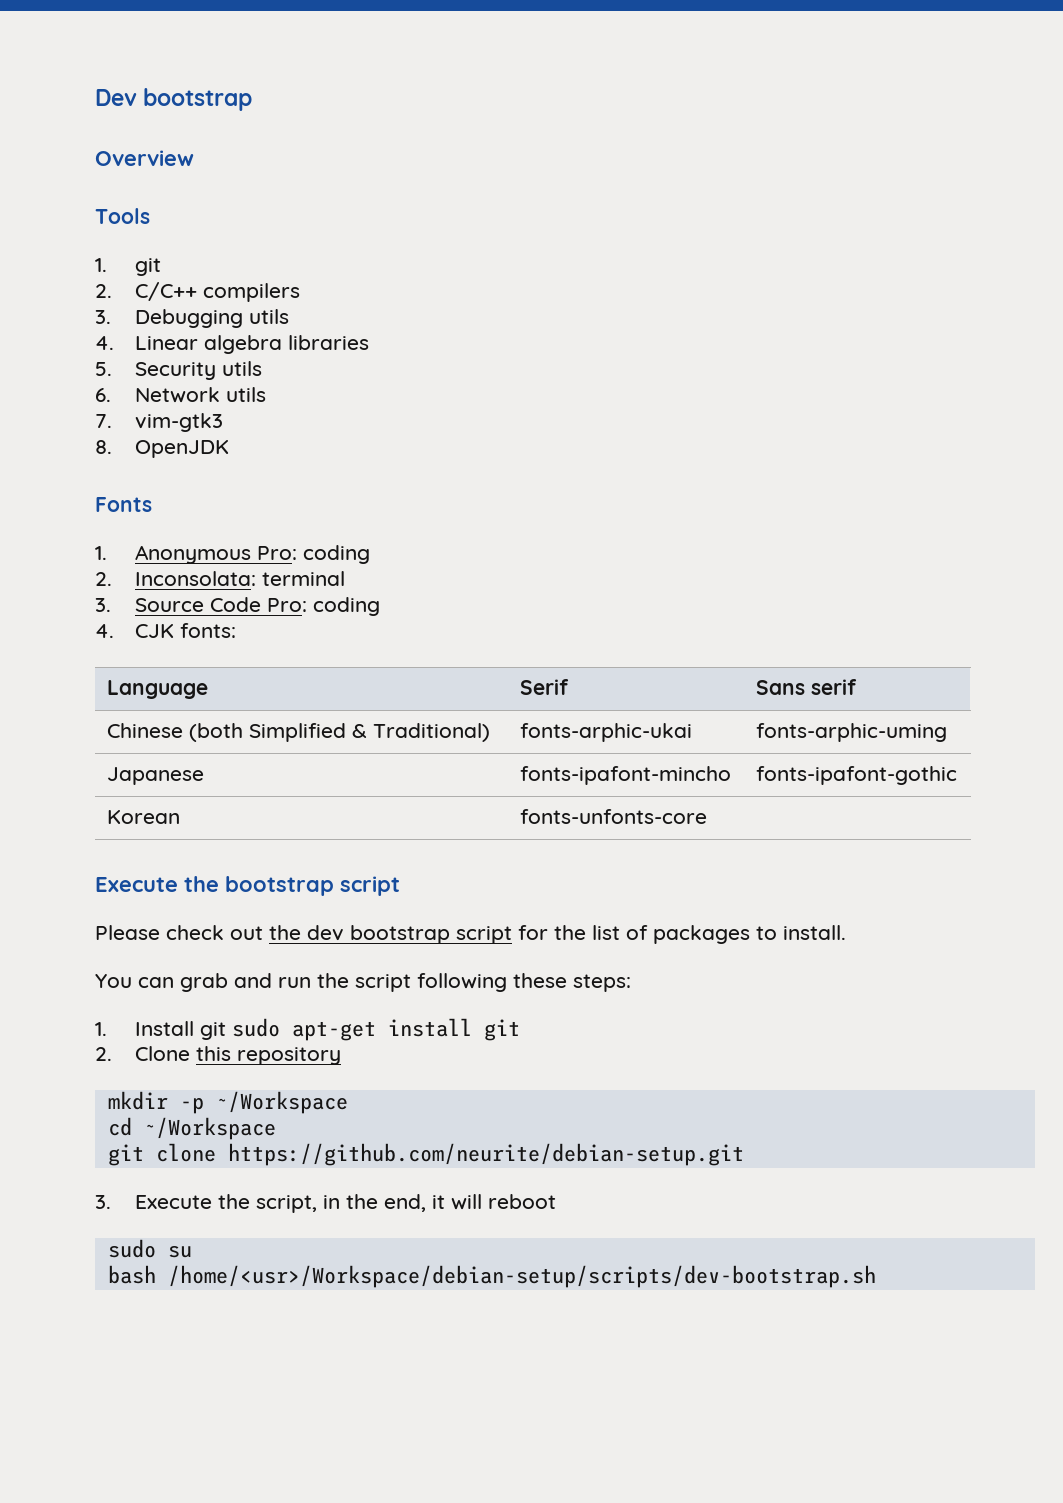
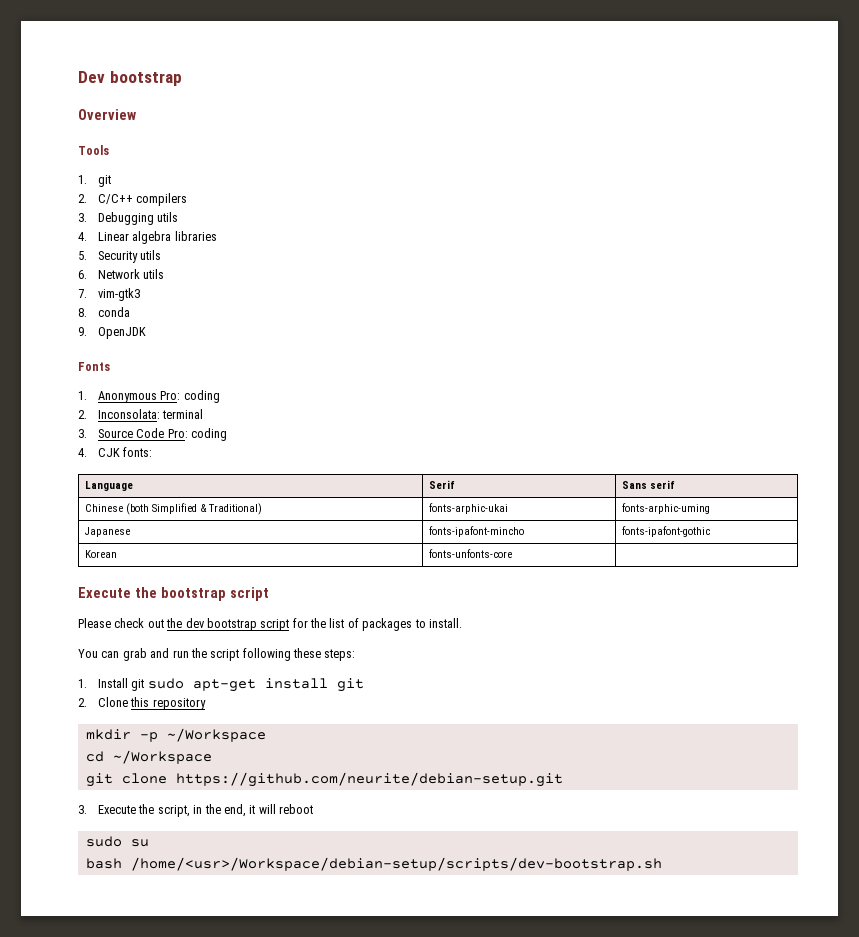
- 8. OpenJDK
+ 8. conda
+ 9. OpenJDK

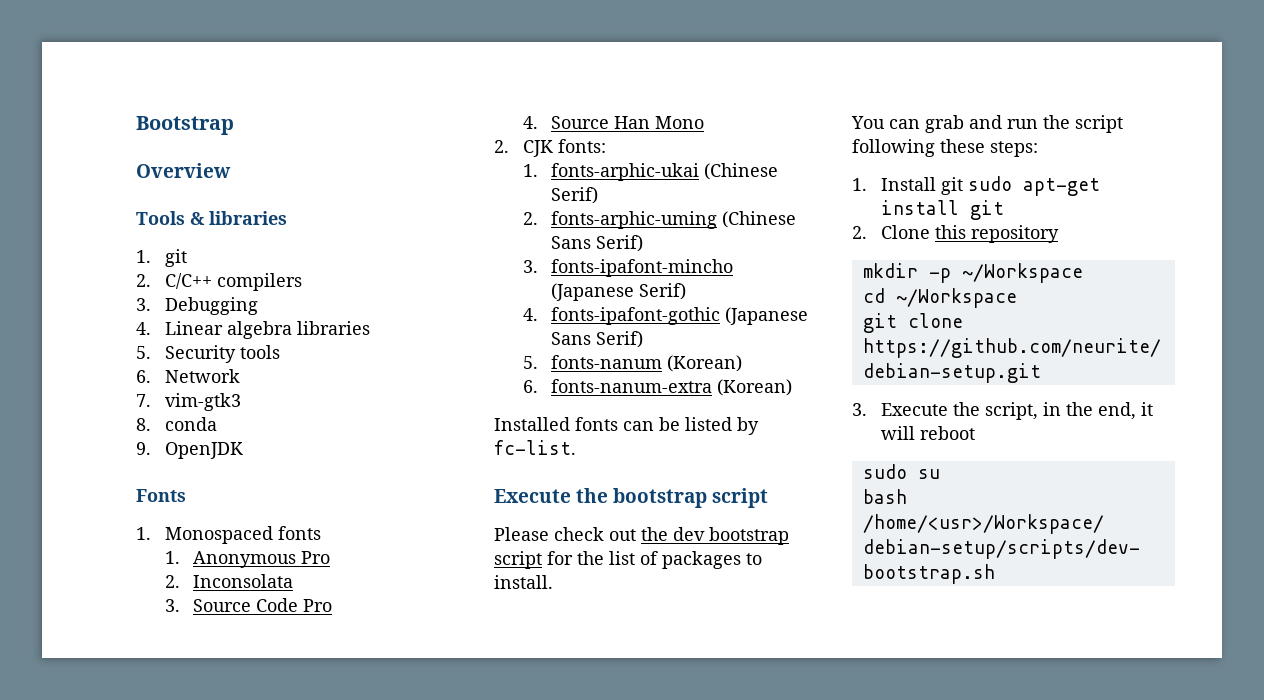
- Dev bootstrap
+ Bootstrap
- Tools
+ Tools & libraries
- 3. Debugging utils
+ 3. Debugging
- 5. Security utils
+ 5. Security tools
- 6. Network utils
+ 6. Network
- 1. Anonymous Pro: coding
- 2. Inconsolata: terminal
- 3. Source Code Pro: coding
- 4. CJK fonts:
- Language | Serif | Sans serif
- Chinese (both Simplified & Traditional) | fonts-arphic-ukai | fonts-arphic-uming
- Japanese | fonts-ipafont-mincho | fonts-ipafont-gothic
- Korean | fonts-unfonts-core |
+ 1. Monospaced fonts
+ 1. Anonymous Pro
+ 2. Inconsolata
+ 3. Source Code Pro
+ 4. Source Han Mono
+ 2. CJK fonts:
+ 1. fonts-arphic-ukai (Chinese Serif)
+ 2. fonts-arphic-uming (Chinese Sans Serif)
+ 3. fonts-ipafont-mincho (Japanese Serif)
+ 4. fonts-ipafont-gothic (Japanese Sans Serif)
+ 5. fonts-nanum (Korean)
+ 6. fonts-nanum-extra (Korean)
+ Installed fonts can be listed by fc-list.

